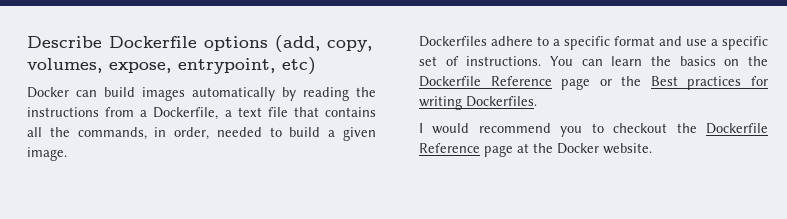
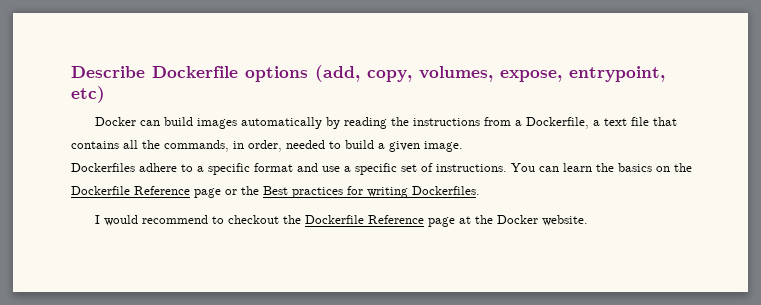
- I would recommend you to checkout the Dockerfile Reference page at the Docker website.
+ I would recommend to checkout the Dockerfile Reference page at the Docker website.

